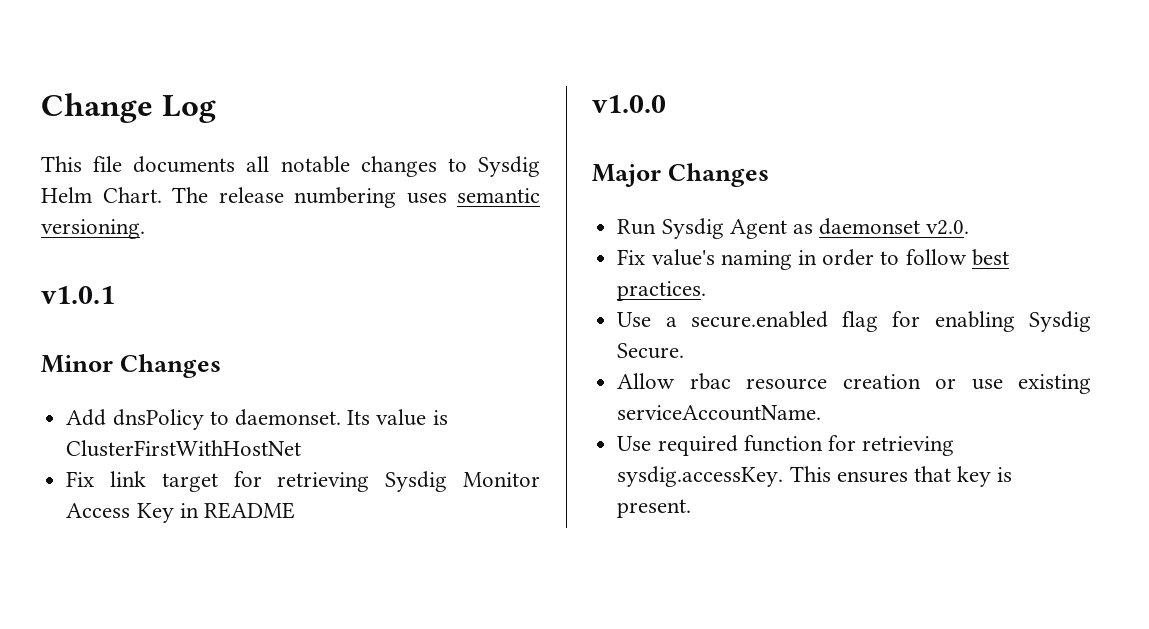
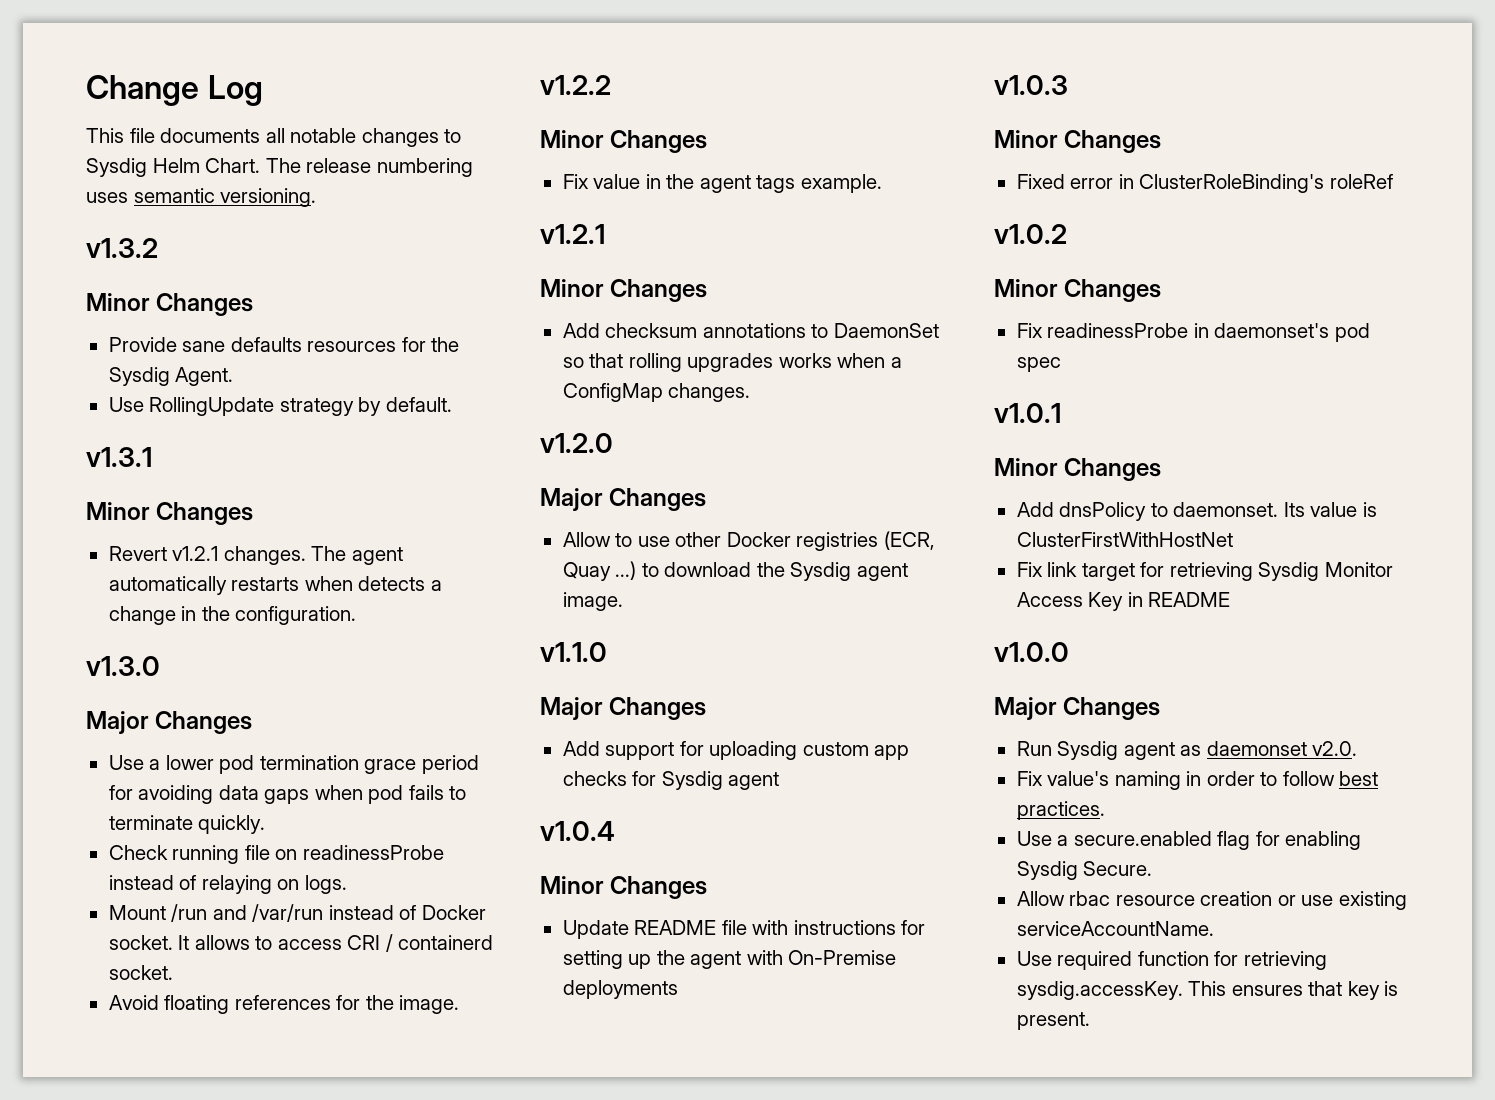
+ v1.3.2
+ Minor Changes
+ Provide sane defaults resources for the Sysdig Agent.
+ Use RollingUpdate strategy by default.
+ v1.3.1
+ Minor Changes
+ Revert v1.2.1 changes. The agent automatically restarts when detects a change in the configuration.
+ v1.3.0
+ Major Changes
+ Use a lower pod termination grace period for avoiding data gaps when pod fails to terminate quickly.
+ Check running file on readinessProbe instead of relaying on logs.
+ Mount /run and /var/run instead of Docker socket. It allows to access CRI / containerd socket.
+ Avoid floating references for the image.
+ v1.2.2
+ Minor Changes
+ Fix value in the agent tags example.
+ v1.2.1
+ Minor Changes
+ Add checksum annotations to DaemonSet so that rolling upgrades works when a ConfigMap changes.
+ v1.2.0
+ Major Changes
+ Allow to use other Docker registries (ECR, Quay ...) to download the Sysdig agent image.
+ v1.1.0
+ Major Changes
+ Add support for uploading custom app checks for Sysdig agent
+ v1.0.4
+ Minor Changes
+ Update README file with instructions for setting up the agent with On-Premise deployments
+ v1.0.3
+ Minor Changes
+ Fixed error in ClusterRoleBinding's roleRef
+ v1.0.2
+ Minor Changes
+ Fix readinessProbe in daemonset's pod spec
- Run Sysdig Agent as daemonset v2.0.
+ Run Sysdig agent as daemonset v2.0.

